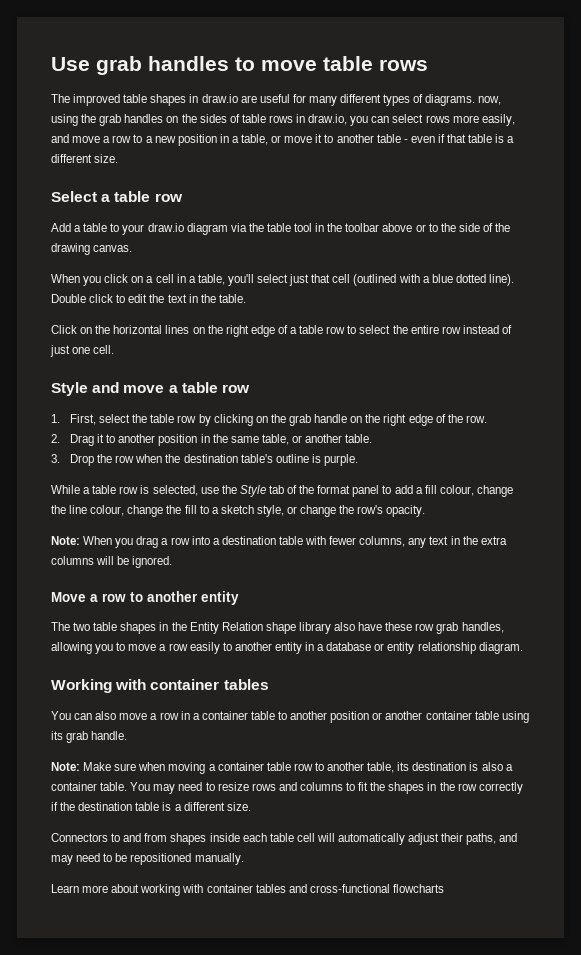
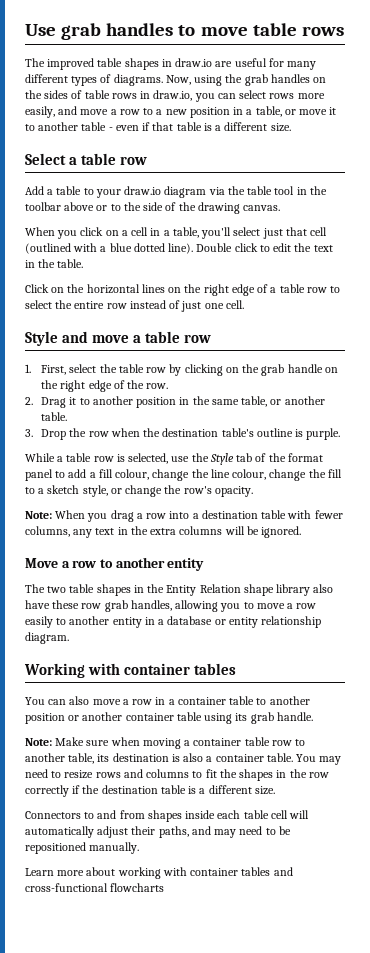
- The improved table shapes in draw.io are useful for many different types of diagrams. now, using the grab handles on the sides of table rows in draw.io, you can select rows more easily, and move a row to a new position in a table, or move it to another table - even if that table is a different size.
+ The improved table shapes in draw.io are useful for many different types of diagrams. Now, using the grab handles on the sides of table rows in draw.io, you can select rows more easily, and move a row to a new position in a table, or move it to another table - even if that table is a different size.

